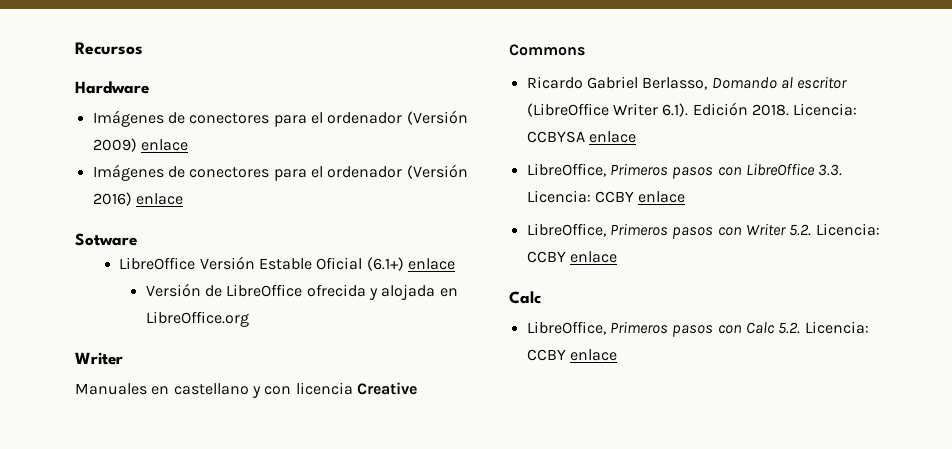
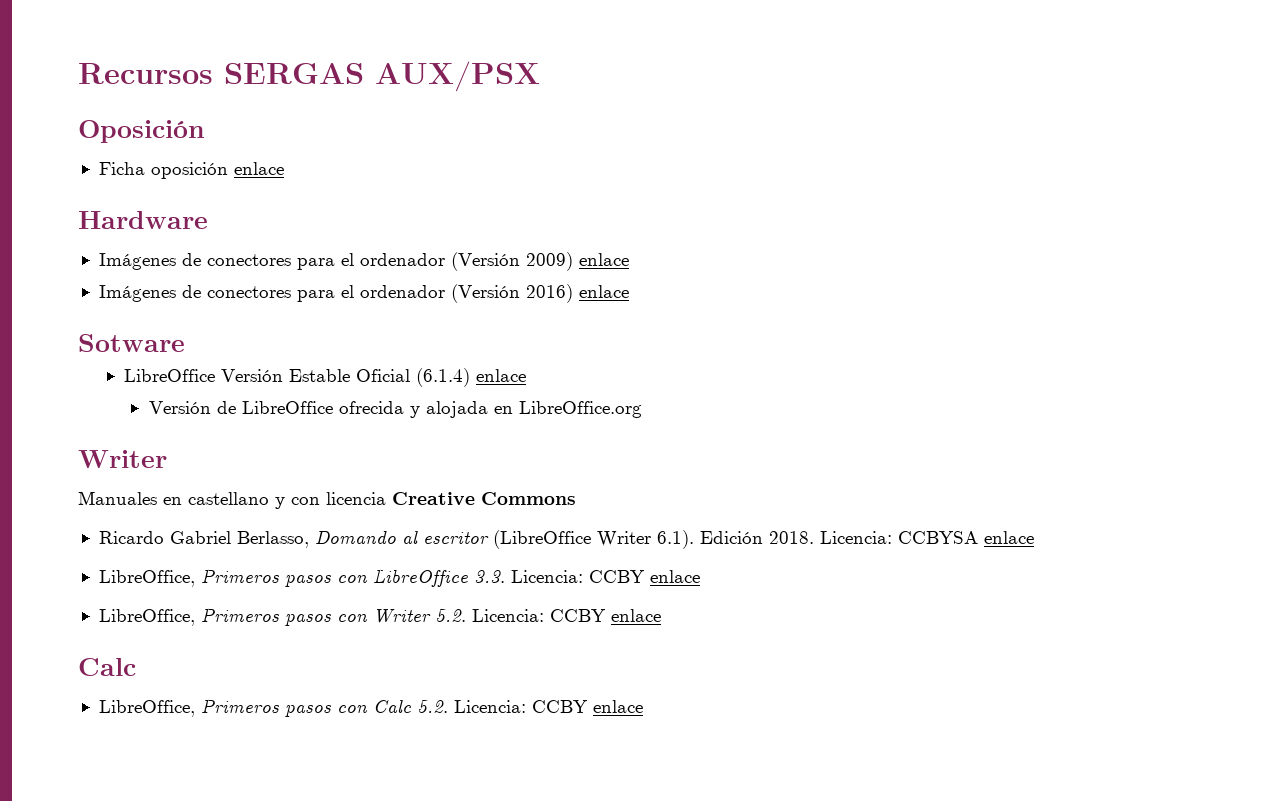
- Recursos
+ Recursos SERGAS AUX/PSX
+ Oposición
+ Ficha oposición enlace
- LibreOffice Versión Estable Oficial (6.1+) enlace
+ LibreOffice Versión Estable Oficial (6.1.4) enlace

